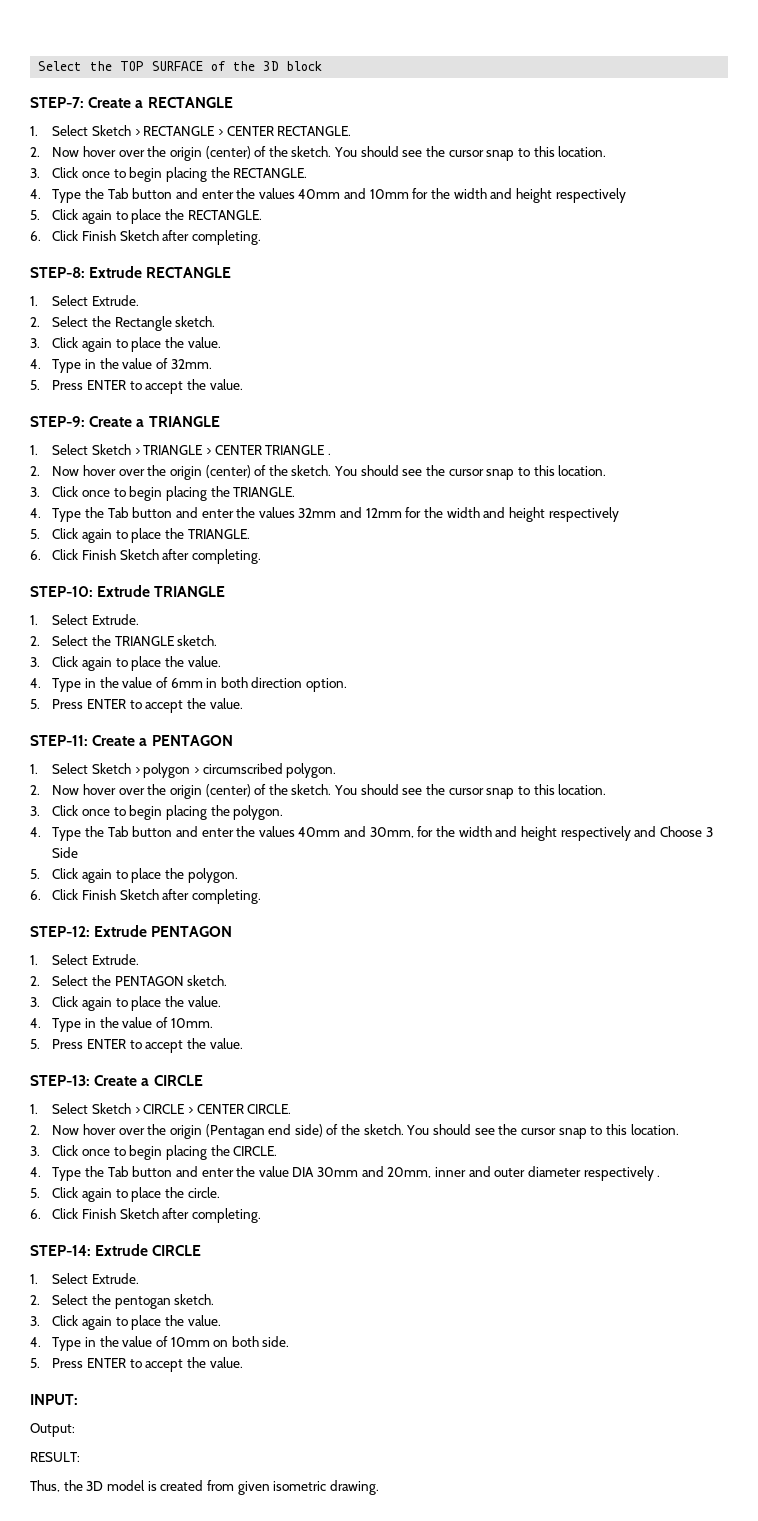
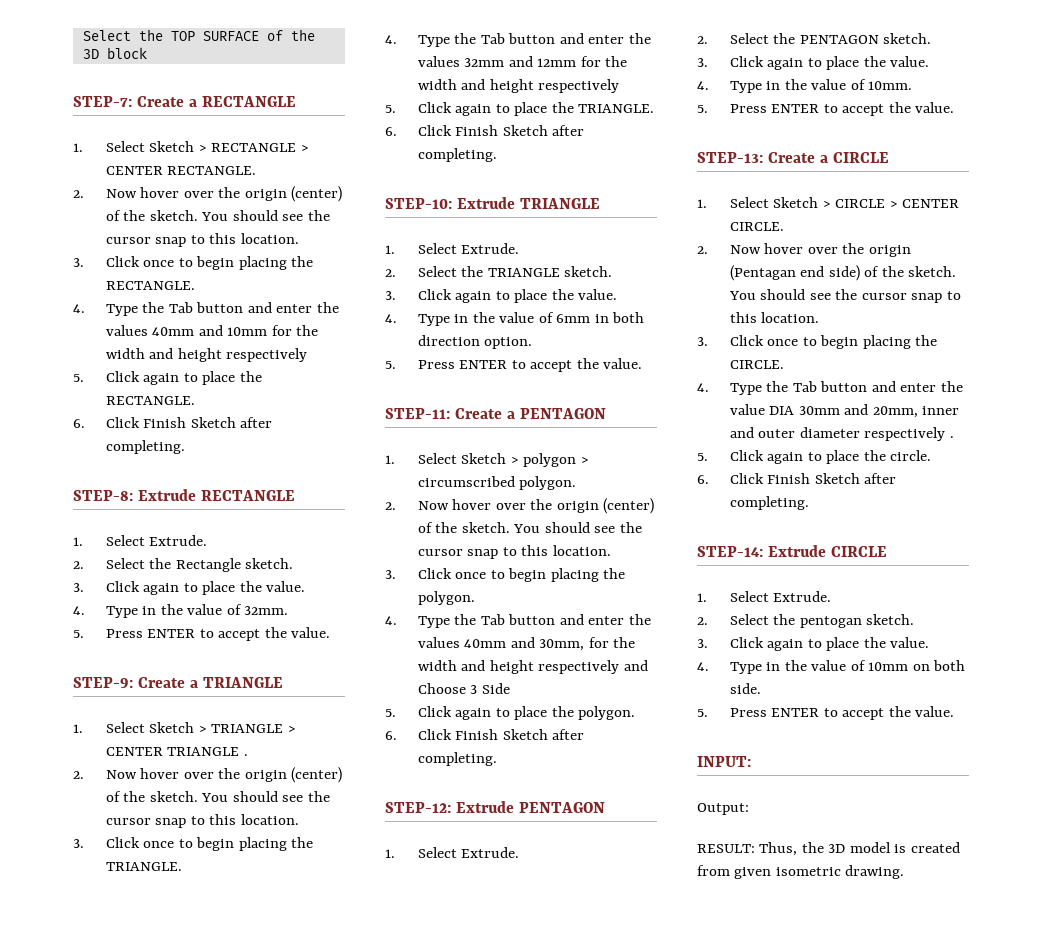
- RESULT:
- Thus, the 3D model is created from given isometric drawing.
+ RESULT: Thus, the 3D model is created from given isometric drawing.

